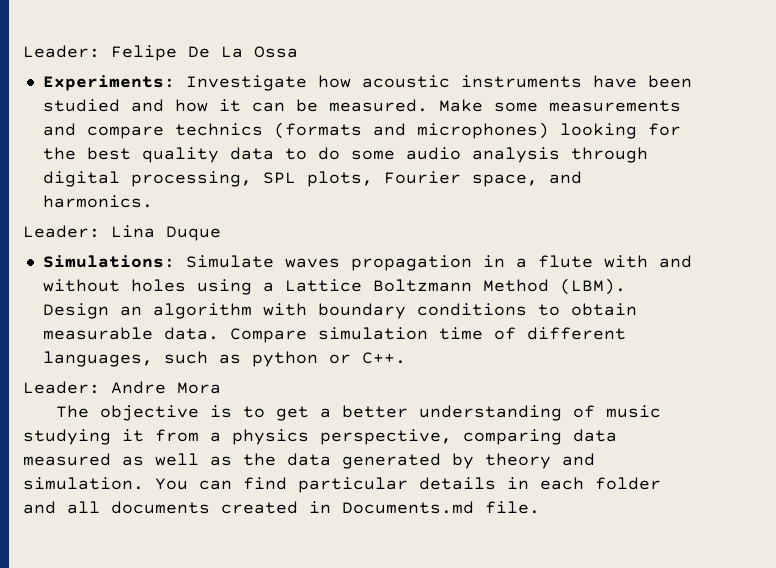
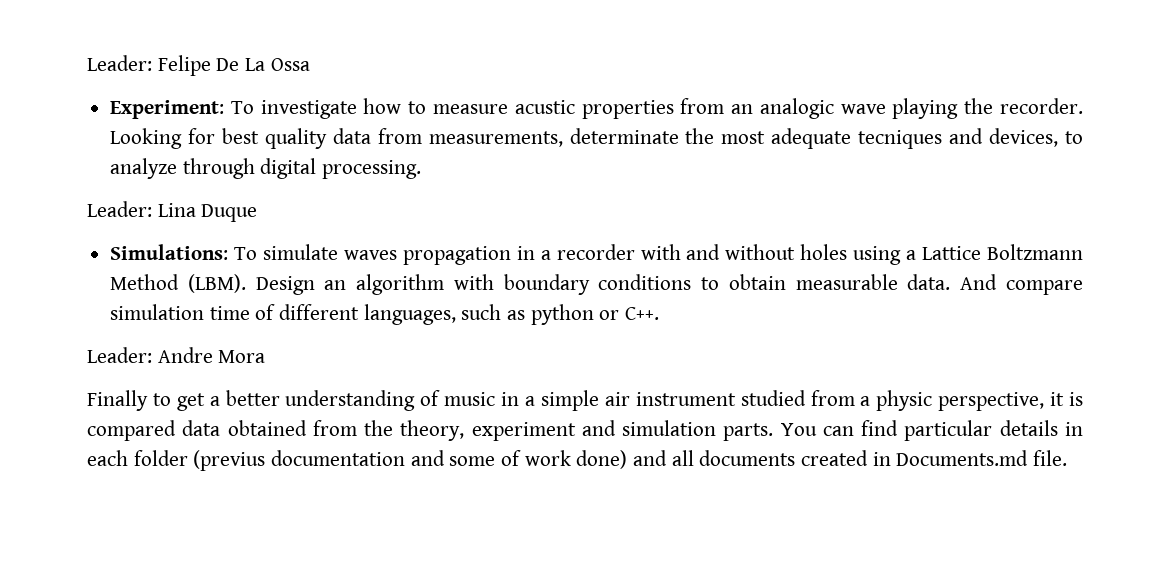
- Experiments: Investigate how acoustic instruments have been studied and how it can be measured. Make some measurements and compare technics (formats and microphones) looking for the best quality data to do some audio analysis through digital processing, SPL plots, Fourier space, and harmonics.
+ Experiment: To investigate how to measure acustic properties from an analogic wave playing the recorder. Looking for best quality data from measurements, determinate the most adequate tecniques and devices, to analyze through digital processing.
- Simulations: Simulate waves propagation in a flute with and without holes using a Lattice Boltzmann Method (LBM).
+ Simulations: To simulate waves propagation in a recorder with and without holes using a Lattice Boltzmann Method (LBM).
- Compare simulation time of different languages, such as python or C++.
+ And compare simulation time of different languages, such as python or C++.
- The objective is to get a better understanding of music studying it from a physics perspective, comparing data measured as well as the data generated by theory and simulation.
+ Finally to get a better understanding of music in a simple air instrument studied from a physic perspective, it is compared data obtained from the theory, experiment and simulation parts.
- You can find particular details in each folder and all documents created in Documents.md file.
+ You can find particular details in each folder (previus documentation and some of work done) and all documents created in Documents.md file.

